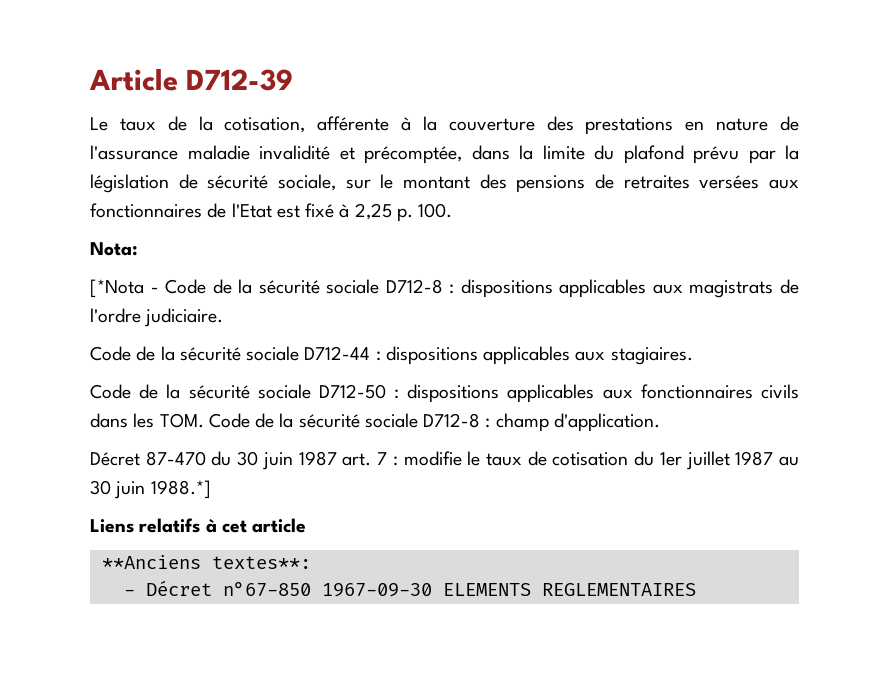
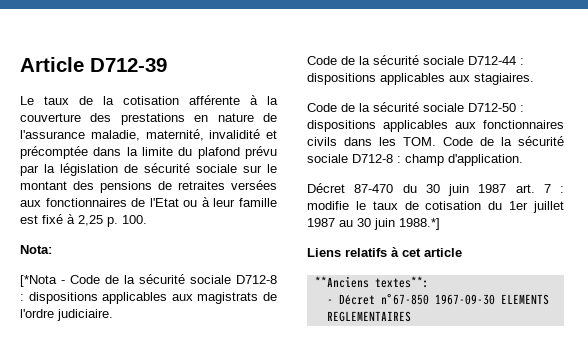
- Le taux de la cotisation, afférente à la couverture des prestations en nature de l'assurance maladie invalidité et précomptée, dans la limite du plafond prévu par la législation de sécurité sociale, sur le montant des pensions de retraites versées aux fonctionnaires de l'Etat est fixé à 2,25 p. 100.
+ Le taux de la cotisation afférente à la couverture des prestations en nature de l'assurance maladie, maternité, invalidité et précomptée dans la limite du plafond prévu par la législation de sécurité sociale sur le montant des pensions de retraites versées aux fonctionnaires de l'Etat ou à leur famille est fixé à 2,25 p. 100.

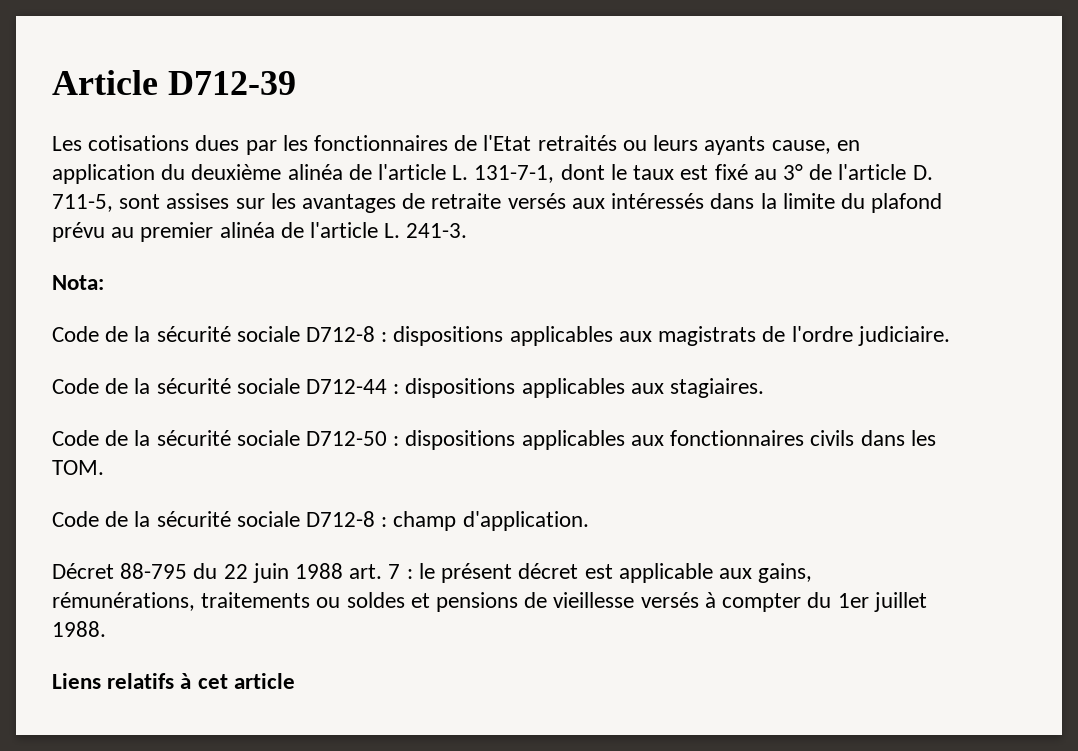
- Le taux de la cotisation afférente à la couverture des prestations en nature de l'assurance maladie, maternité, invalidité et précomptée dans la limite du plafond prévu par la législation de sécurité sociale sur le montant des pensions de retraites versées aux fonctionnaires de l'Etat ou à leur famille est fixé à 2,25 p. 100.
+ Les cotisations dues par les fonctionnaires de l'Etat retraités ou leurs ayants cause, en application du deuxième alinéa de l'article L. 131-7-1, dont le taux est fixé au 3° de l'article D. 711-5, sont assises sur les avantages de retraite versés aux intéressés dans la limite du plafond prévu au premier alinéa de l'article L. 241-3.
- [*Nota - Code de la sécurité sociale D712-8 : dispositions applicables aux magistrats de l'ordre judiciaire.
+ Code de la sécurité sociale D712-8 : dispositions applicables aux magistrats de l'ordre judiciaire.
- Code de la sécurité sociale D712-50 : dispositions applicables aux fonctionnaires civils dans les TOM. Code de la sécurité sociale D712-8 : champ d'application.
+ Code de la sécurité sociale D712-50 : dispositions applicables aux fonctionnaires civils dans les TOM.
+ Code de la sécurité sociale D712-8 : champ d'application.
- Décret 87-470 du 30 juin 1987 art. 7 : modifie le taux de cotisation du 1er juillet 1987 au 30 juin 1988.*]
+ Décret 88-795 du 22 juin 1988 art. 7 : le présent décret est applicable aux gains, rémunérations, traitements ou soldes et pensions de vieillesse versés à compter du 1er juillet 1988.
- **Anciens textes**:
- - Décret n°67-850 1967-09-30 ELEMENTS REGLEMENTAIRES

